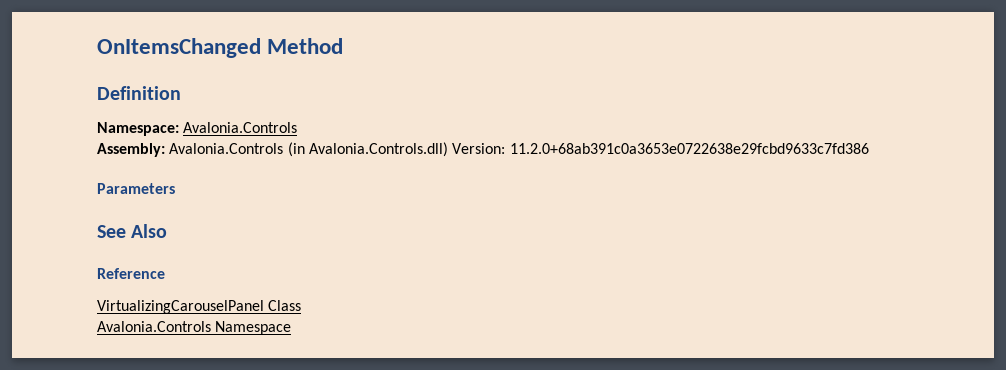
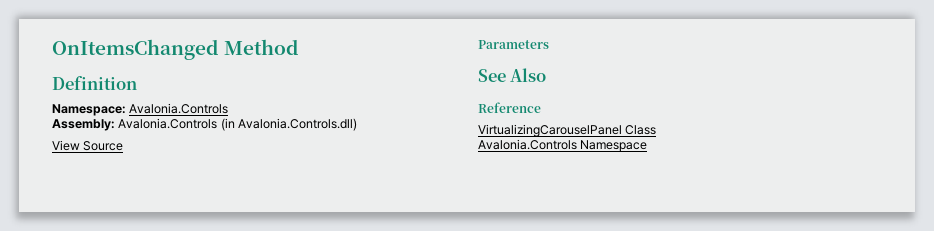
- Assembly: Avalonia.Controls (in Avalonia.Controls.dll) Version: 11.2.0+68ab391c0a3653e0722638e29fcbd9633c7fd386
+ Assembly: Avalonia.Controls (in Avalonia.Controls.dll)
+ View Source

